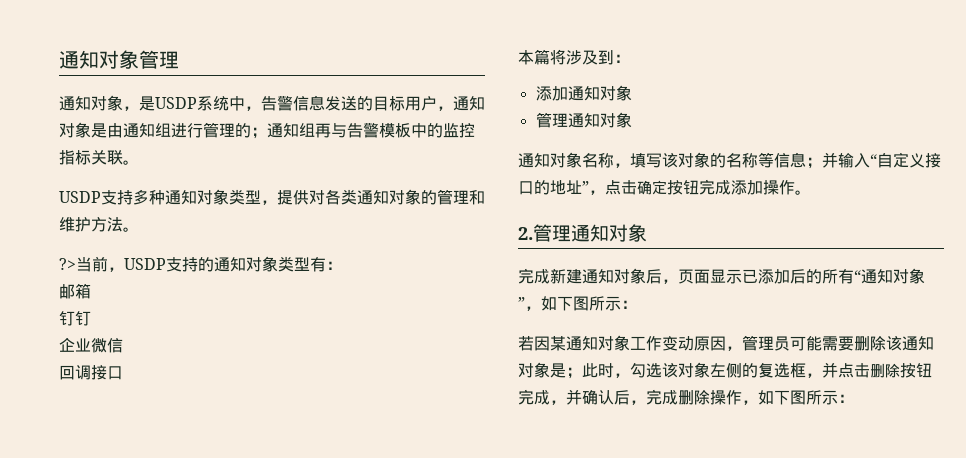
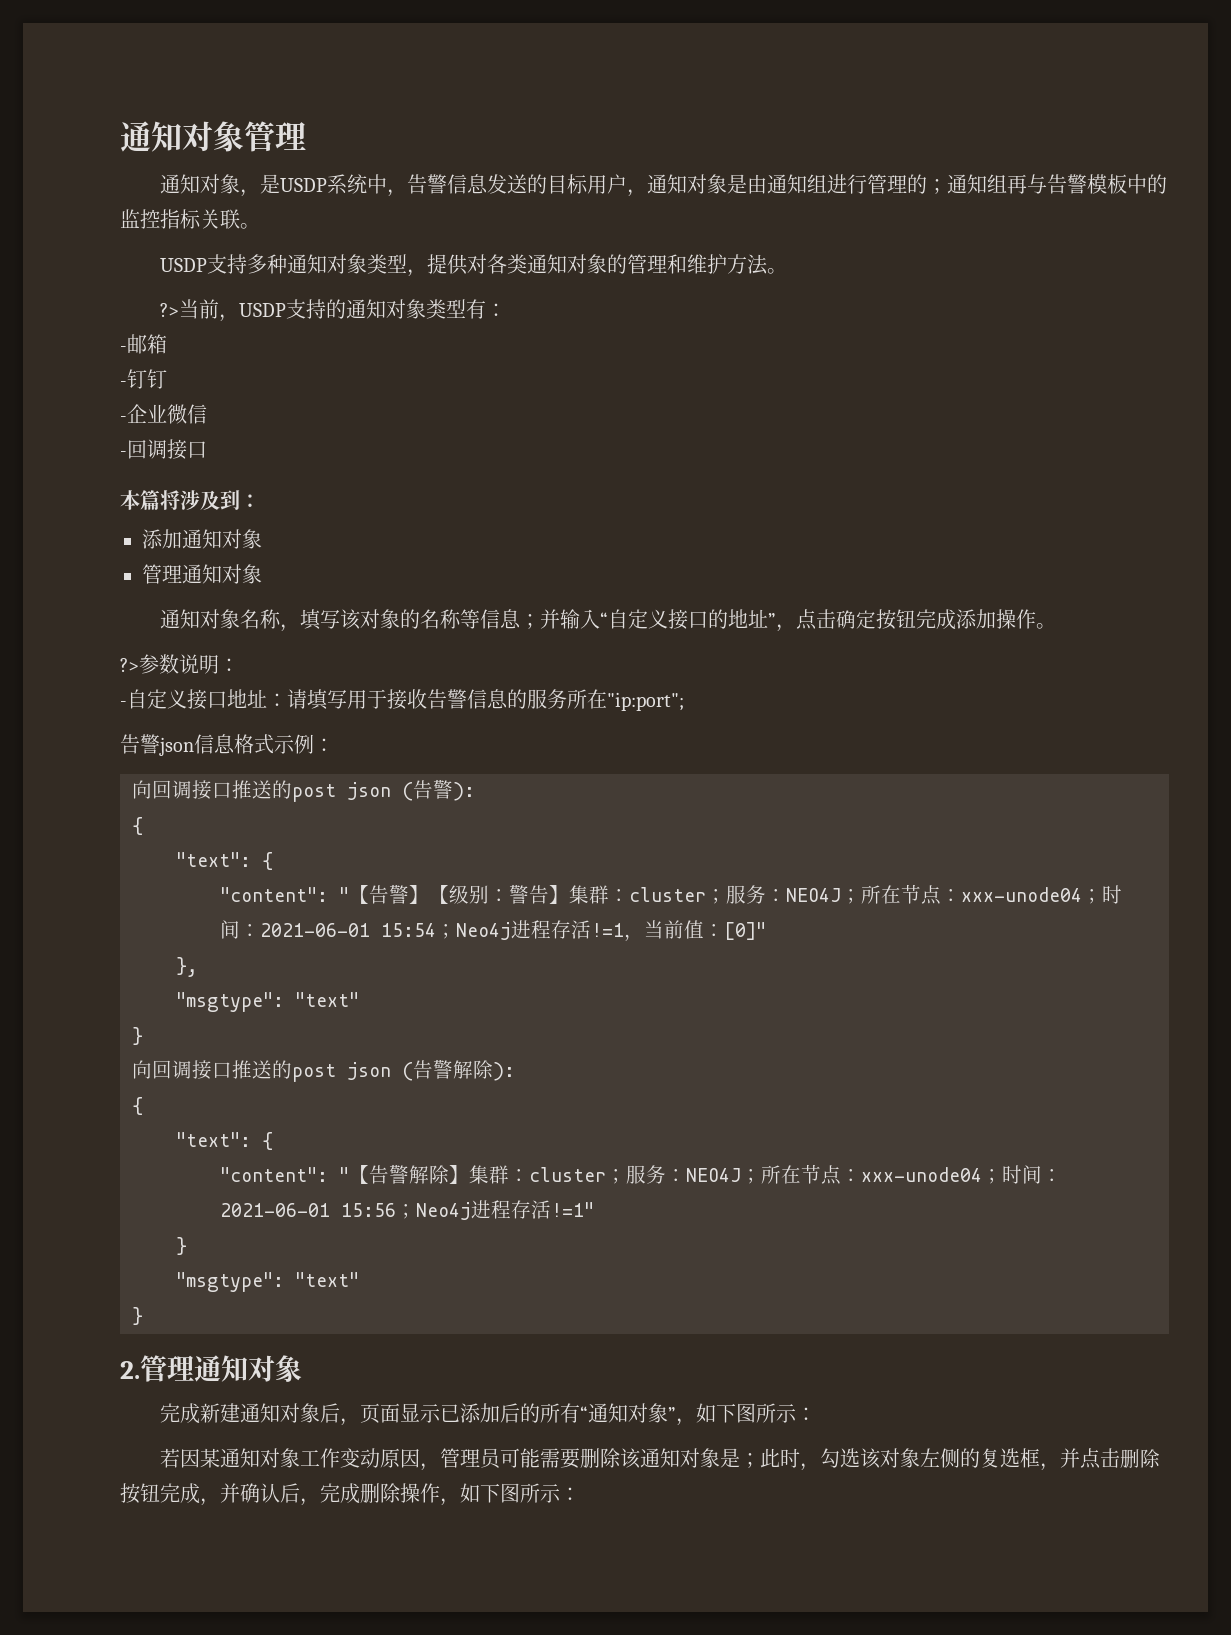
- 邮箱
+ -邮箱
- 钉钉
+ -钉钉
- 企业微信
+ -企业微信
- 回调接口
+ -回调接口
+ ?>参数说明：
+ -自定义接口地址：请填写用于接收告警信息的服务所在"ip:port";
+ 告警json信息格式示例：
+ 向回调接口推送的post json (告警):
+ {
+ "text": {
+ "content": "【告警】【级别：警告】集群：cluster；服务：NEO4J；所在节点：xxx-unode04；时间：2021-06-01 15:54；Neo4j进程存活!=1，当前值：[0]"
+ },
+ "msgtype": "text"
+ }
+ 向回调接口推送的post json (告警解除):
+ {
+ "text": {
+ "content": "【告警解除】集群：cluster；服务：NEO4J；所在节点：xxx-unode04；时间：2021-06-01 15:56；Neo4j进程存活!=1"
+ }
+ "msgtype": "text"
+ }

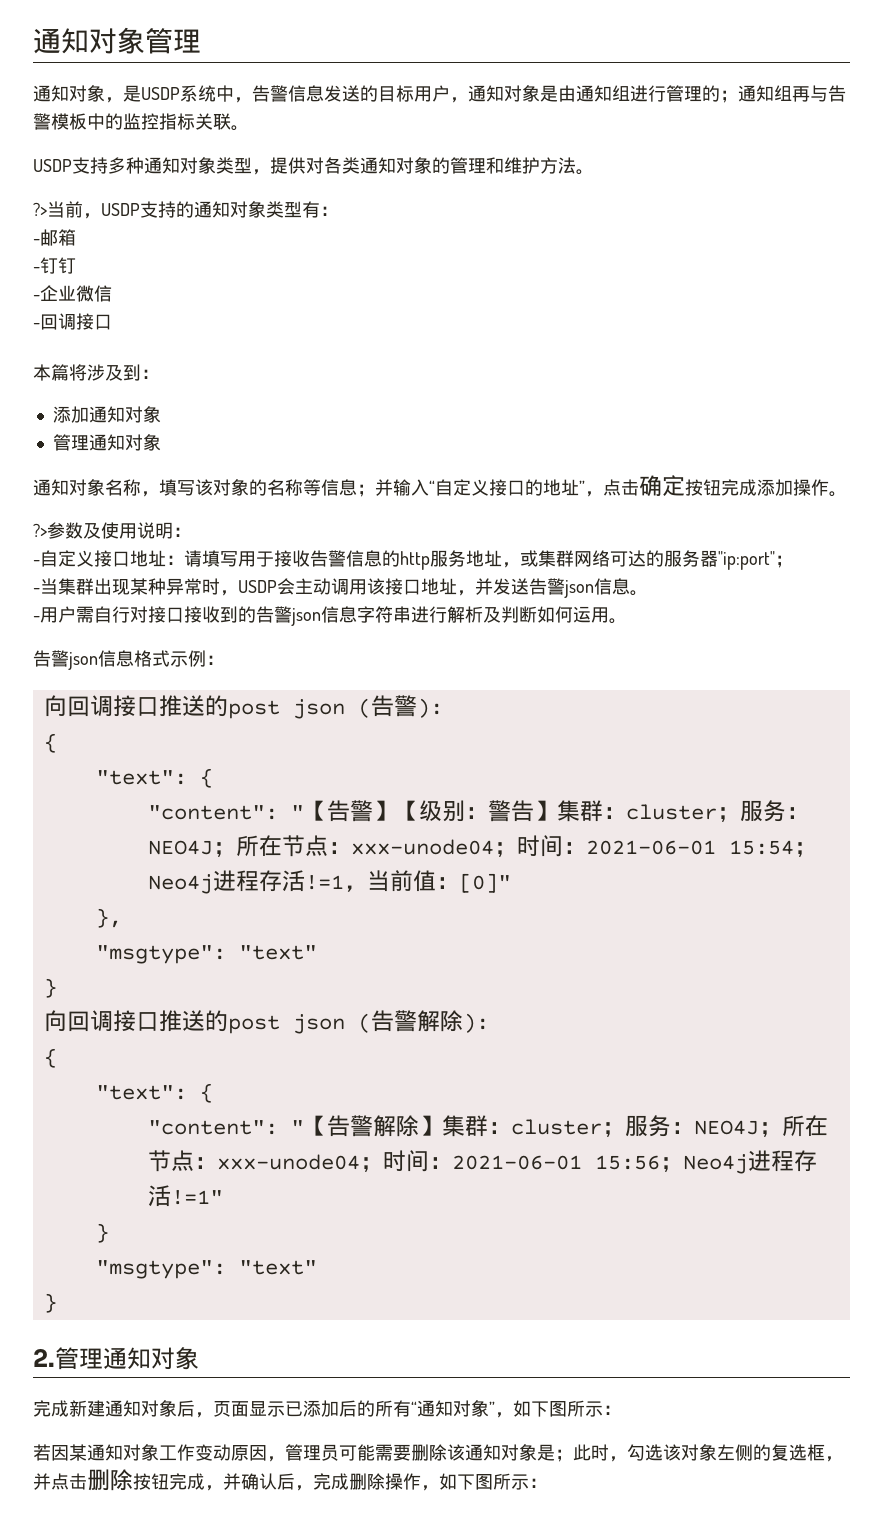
- ?>参数说明：
+ ?>参数及使用说明：
- -自定义接口地址：请填写用于接收告警信息的服务所在"ip:port";
+ -自定义接口地址：请填写用于接收告警信息的http服务地址，或集群网络可达的服务器"ip:port"；
+ -当集群出现某种异常时，USDP会主动调用该接口地址，并发送告警json信息。
+ -用户需自行对接口接收到的告警json信息字符串进行解析及判断如何运用。

